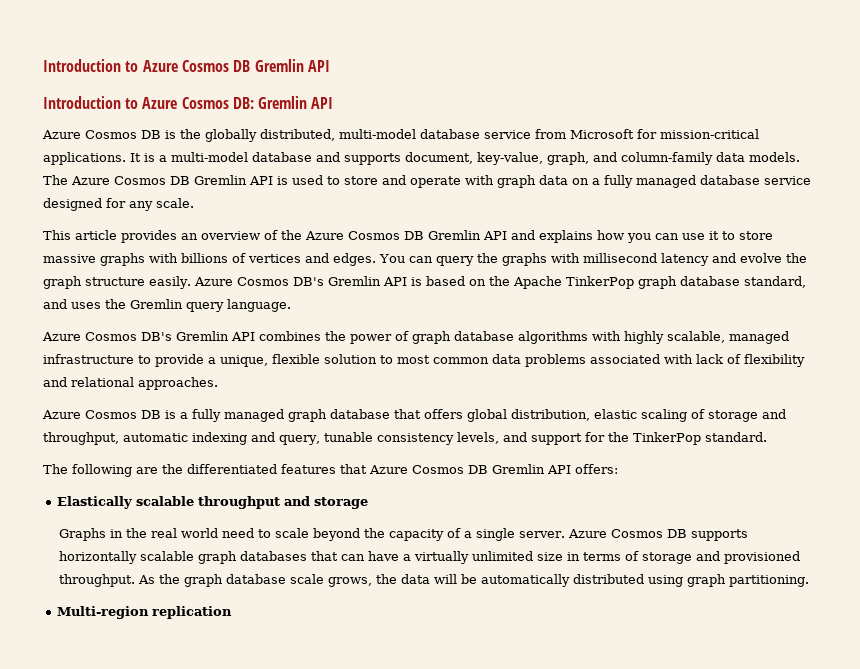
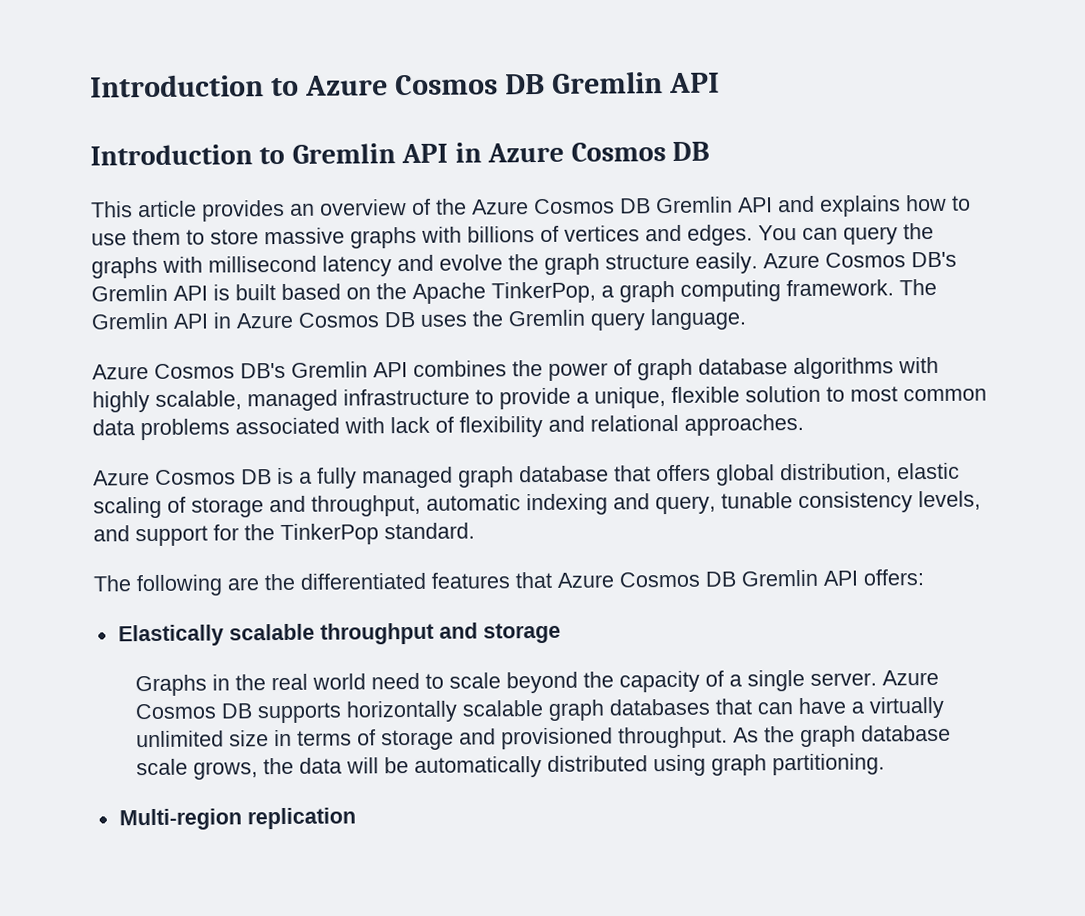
- Introduction to Azure Cosmos DB: Gremlin API
- Azure Cosmos DB is the globally distributed, multi-model database service from Microsoft for mission-critical applications. It is a multi-model database and supports document, key-value, graph, and column-family data models. The Azure Cosmos DB Gremlin API is used to store and operate with graph data on a fully managed database service designed for any scale.
+ Introduction to Gremlin API in Azure Cosmos DB
- This article provides an overview of the Azure Cosmos DB Gremlin API and explains how you can use it to store massive graphs with billions of vertices and edges.
+ This article provides an overview of the Azure Cosmos DB Gremlin API and explains how to use them to store massive graphs with billions of vertices and edges.
- Azure Cosmos DB's Gremlin API is based on the Apache TinkerPop graph database standard, and uses the Gremlin query language.
+ Azure Cosmos DB's Gremlin API is built based on the Apache TinkerPop, a graph computing framework. The Gremlin API in Azure Cosmos DB uses the Gremlin query language.

